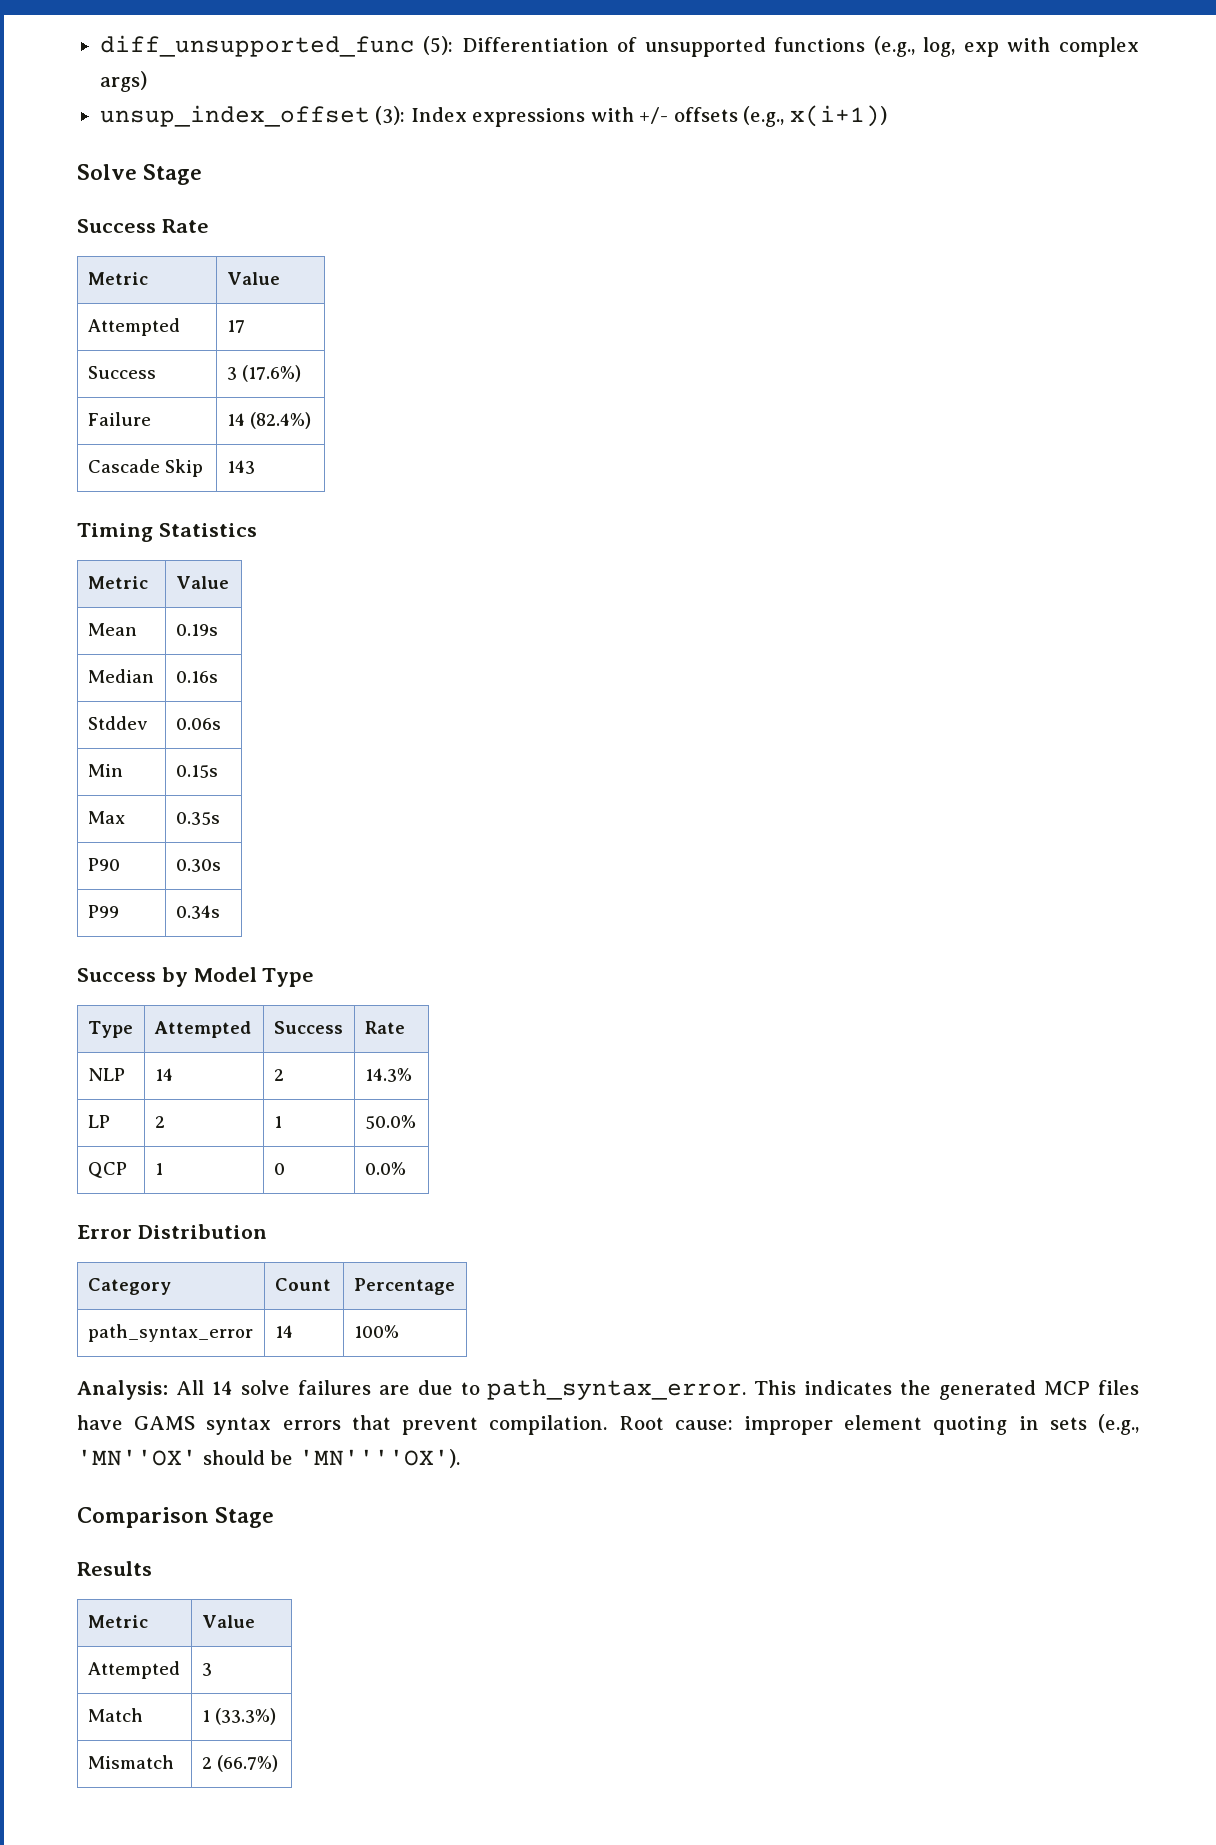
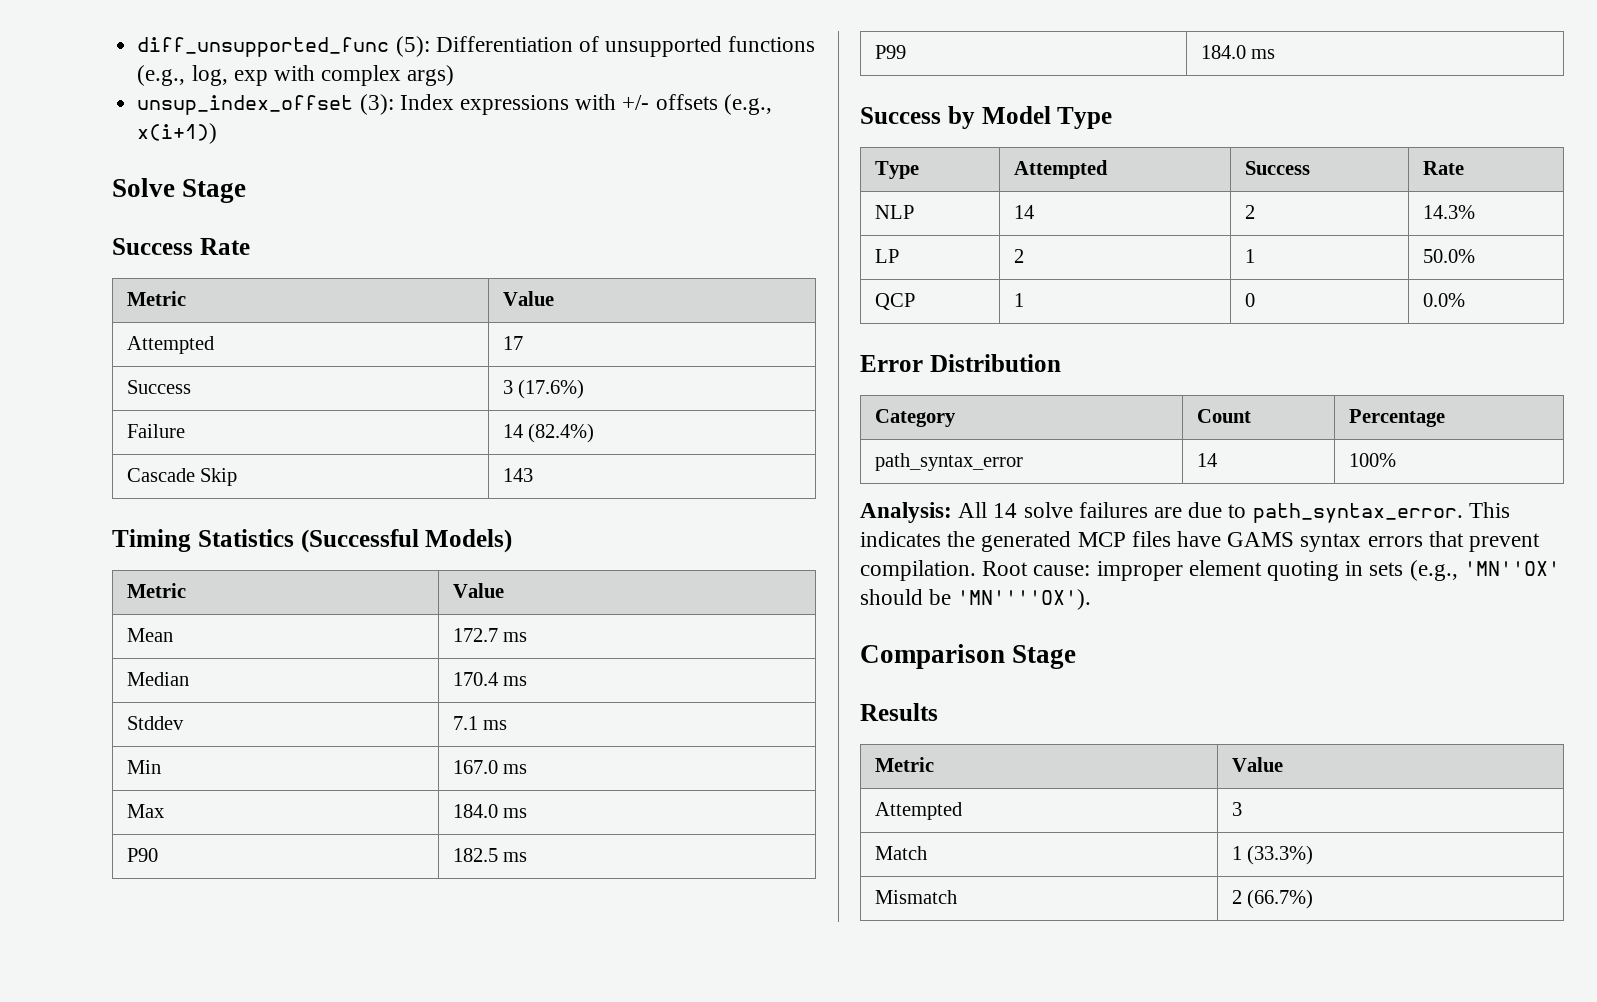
- Timing Statistics
+ Timing Statistics (Successful Models)
- Mean | 0.19s
+ Mean | 172.7 ms
- Median | 0.16s
+ Median | 170.4 ms
- Stddev | 0.06s
+ Stddev | 7.1 ms
- Min | 0.15s
+ Min | 167.0 ms
- Max | 0.35s
+ Max | 184.0 ms
- P90 | 0.30s
+ P90 | 182.5 ms
- P99 | 0.34s
+ P99 | 184.0 ms

